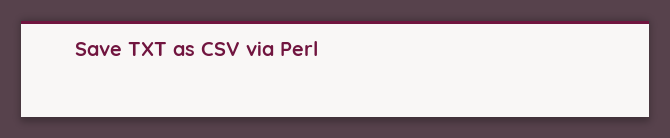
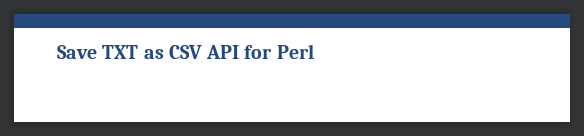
- Save TXT as CSV via Perl
+ Save TXT as CSV API for Perl

